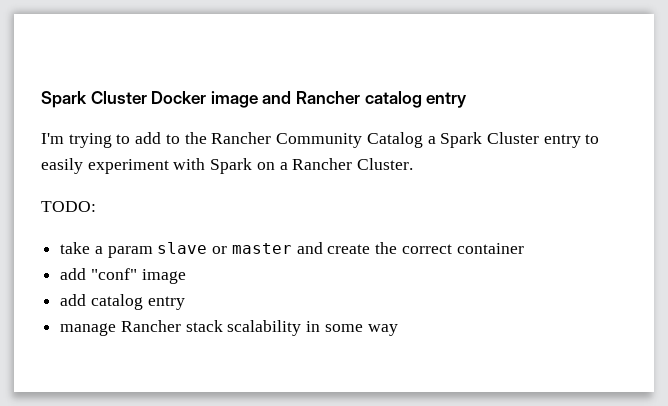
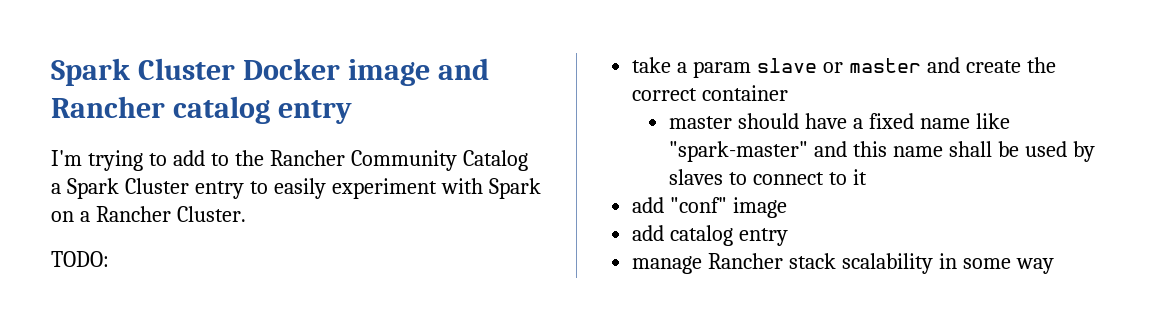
+ master should have a fixed name like "spark-master" and this name shall be used by slaves to connect to it

